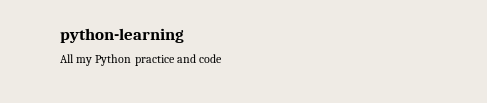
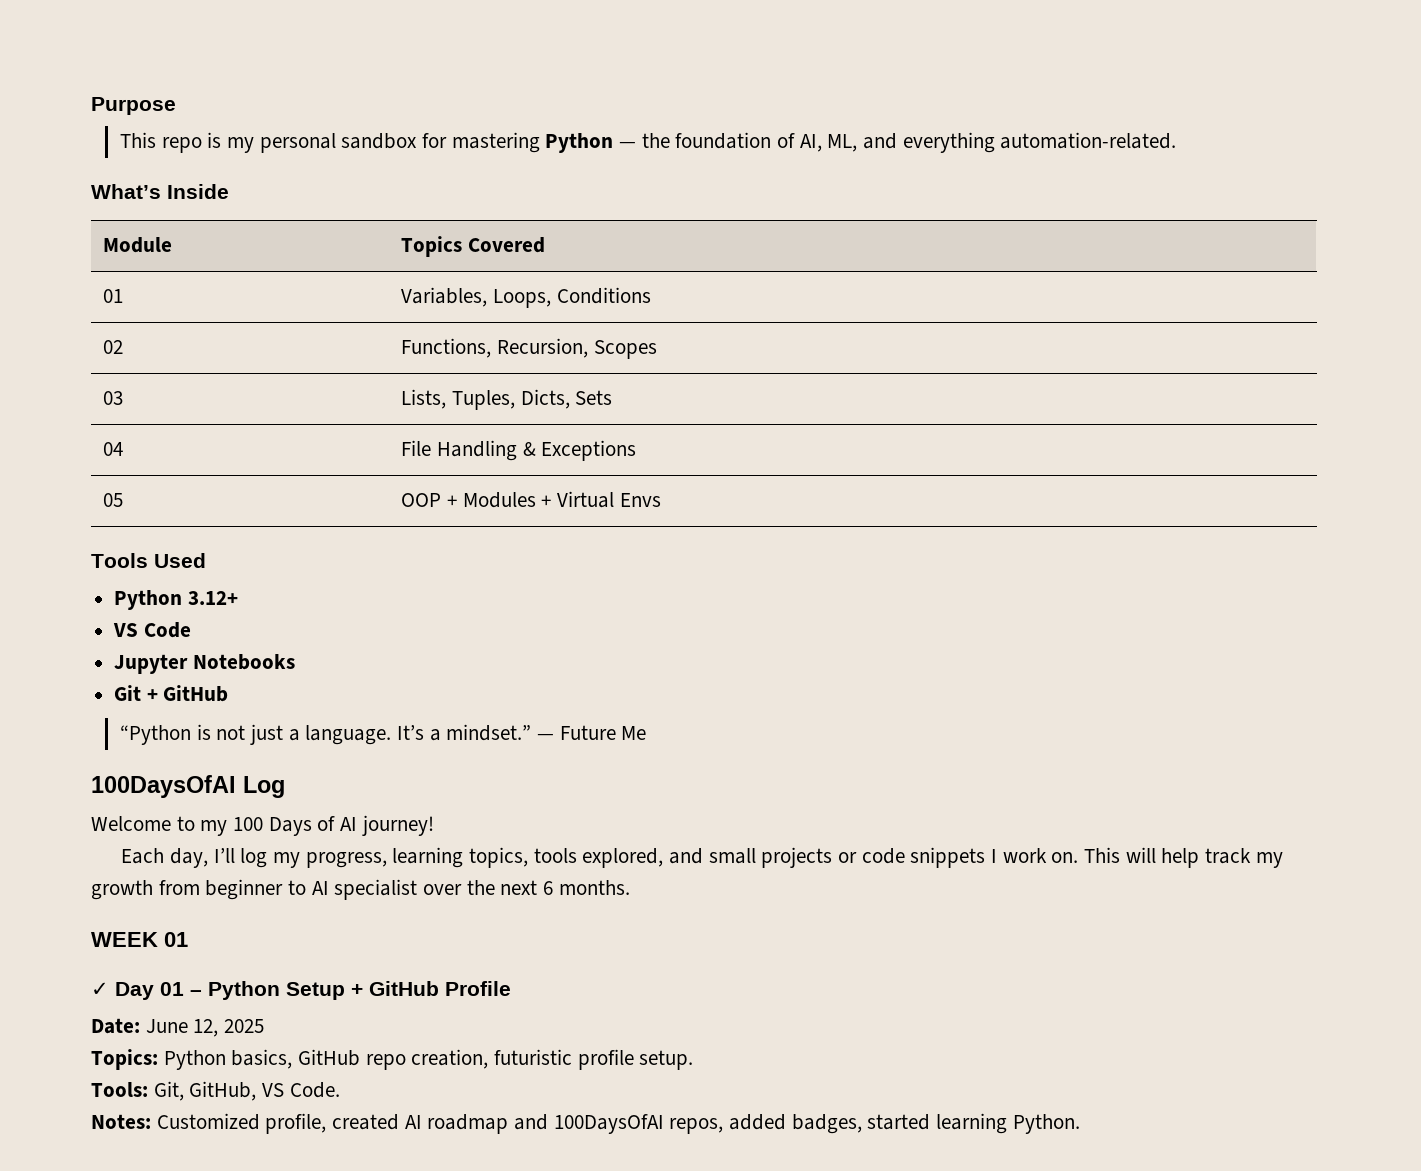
- python-learning
- All my Python practice and code
+ Purpose
+ This repo is my personal sandbox for mastering Python — the foundation of AI, ML, and everything automation-related.
+ What’s Inside
+ Module | Topics Covered
+ 01 | Variables, Loops, Conditions
+ 02 | Functions, Recursion, Scopes
+ 03 | Lists, Tuples, Dicts, Sets
+ 04 | File Handling & Exceptions
+ 05 | OOP + Modules + Virtual Envs
+ Tools Used
+ Python 3.12+
+ VS Code
+ Jupyter Notebooks
+ Git + GitHub
+ “Python is not just a language. It’s a mindset.” — Future Me
+ 100DaysOfAI Log
+ Welcome to my 100 Days of AI journey!
+ Each day, I’ll log my progress, learning topics, tools explored, and small projects or code snippets I work on. This will help track my growth from beginner to AI specialist over the next 6 months.
+ WEEK 01
+ ✓ Day 01 – Python Setup + GitHub Profile
+ Date: June 12, 2025
+ Topics: Python basics, GitHub repo creation, futuristic profile setup.
+ Tools: Git, GitHub, VS Code.
+ Notes: Customized profile, created AI roadmap and 100DaysOfAI repos, added badges, started learning Python.

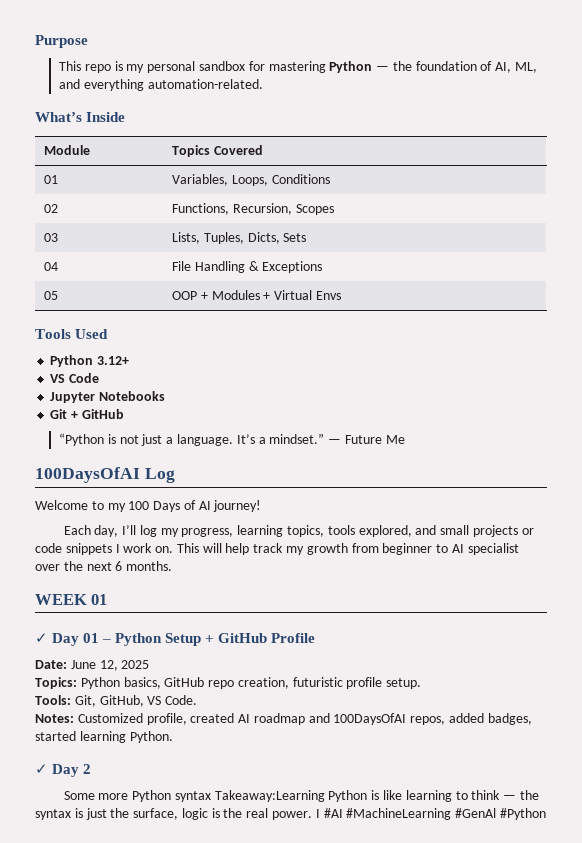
+ ✓ Day 2
+ Some more Python syntax Takeaway:Learning Python is like learning to think — the syntax is just the surface, logic is the real power. I #AI #MachineLearning #GenAl #Python

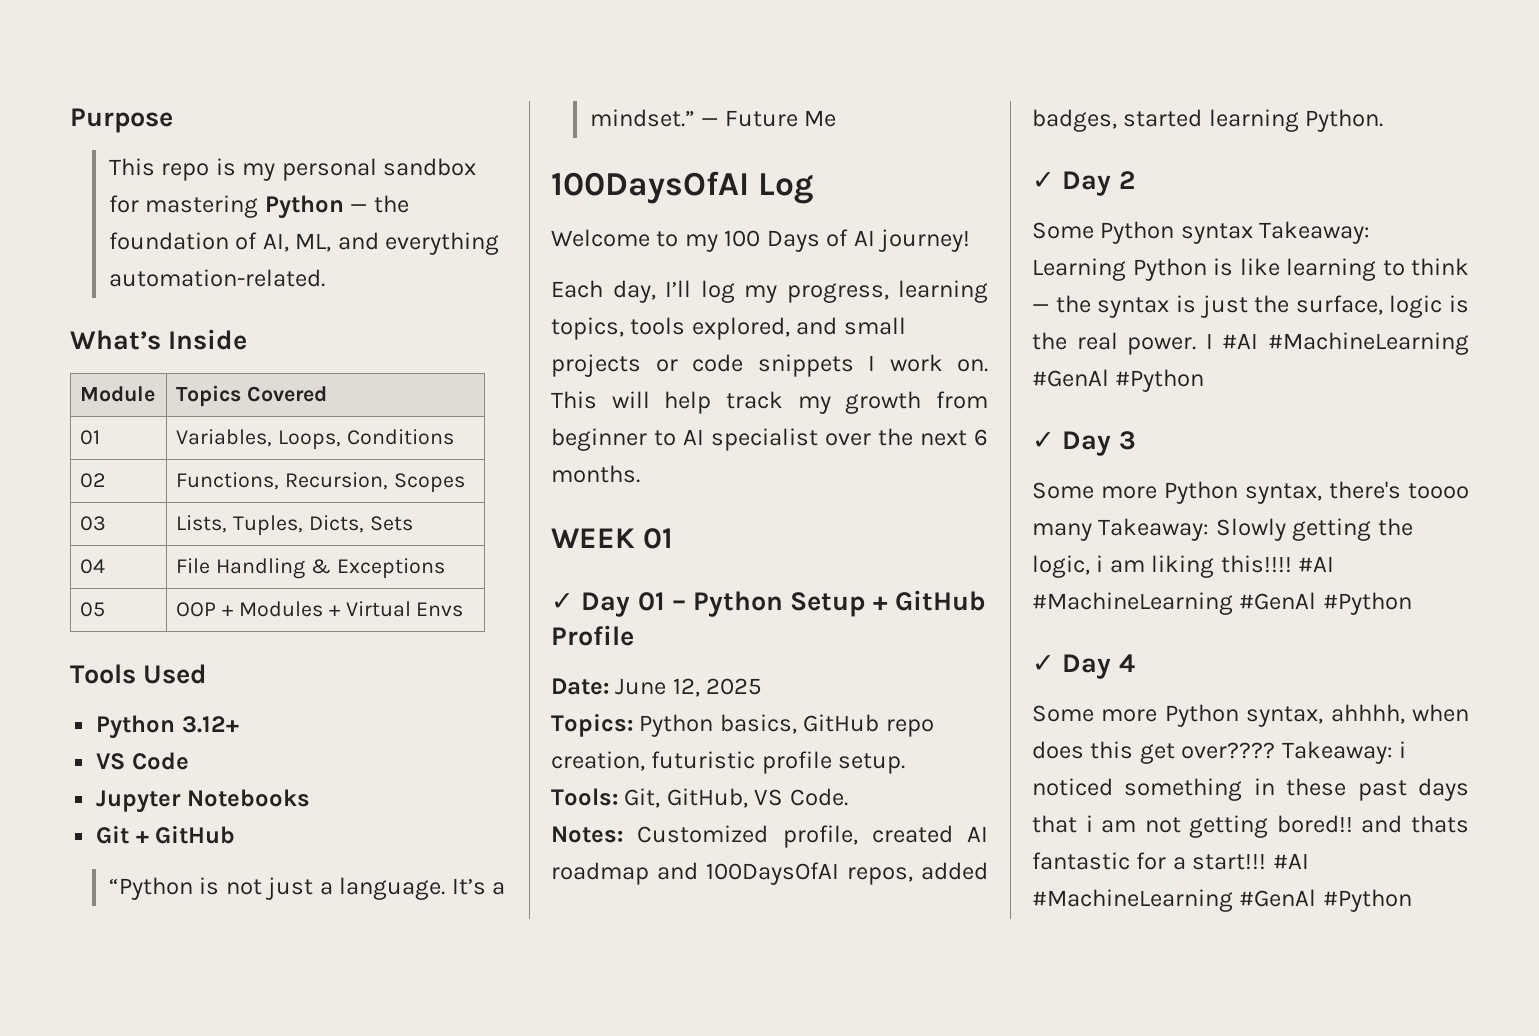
- Some more Python syntax Takeaway:Learning Python is like learning to think — the syntax is just the surface, logic is the real power.
+ Some Python syntax Takeaway: Learning Python is like learning to think — the syntax is just the surface, logic is the real power.
+ ✓ Day 3
+ Some more Python syntax, there's toooo many Takeaway: Slowly getting the logic, i am liking this!!!! #AI #MachineLearning #GenAl #Python
+ ✓ Day 4
+ Some more Python syntax, ahhhh, when does this get over???? Takeaway: i noticed something in these past days that i am not getting bored!! and thats fantastic for a start!!! #AI #MachineLearning #GenAl #Python

